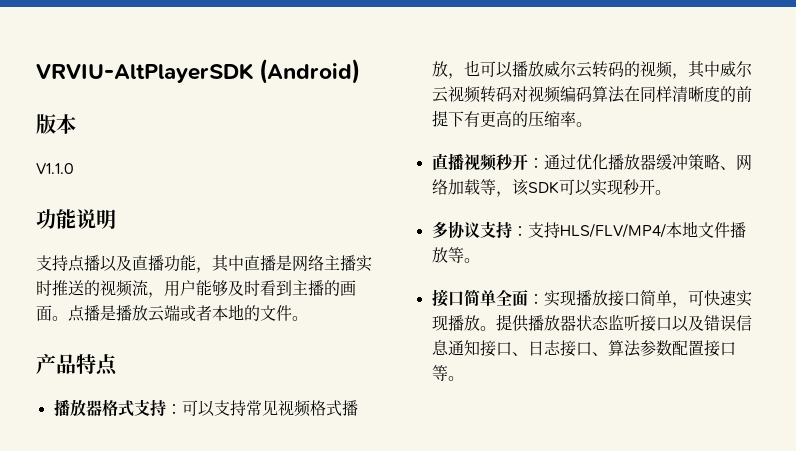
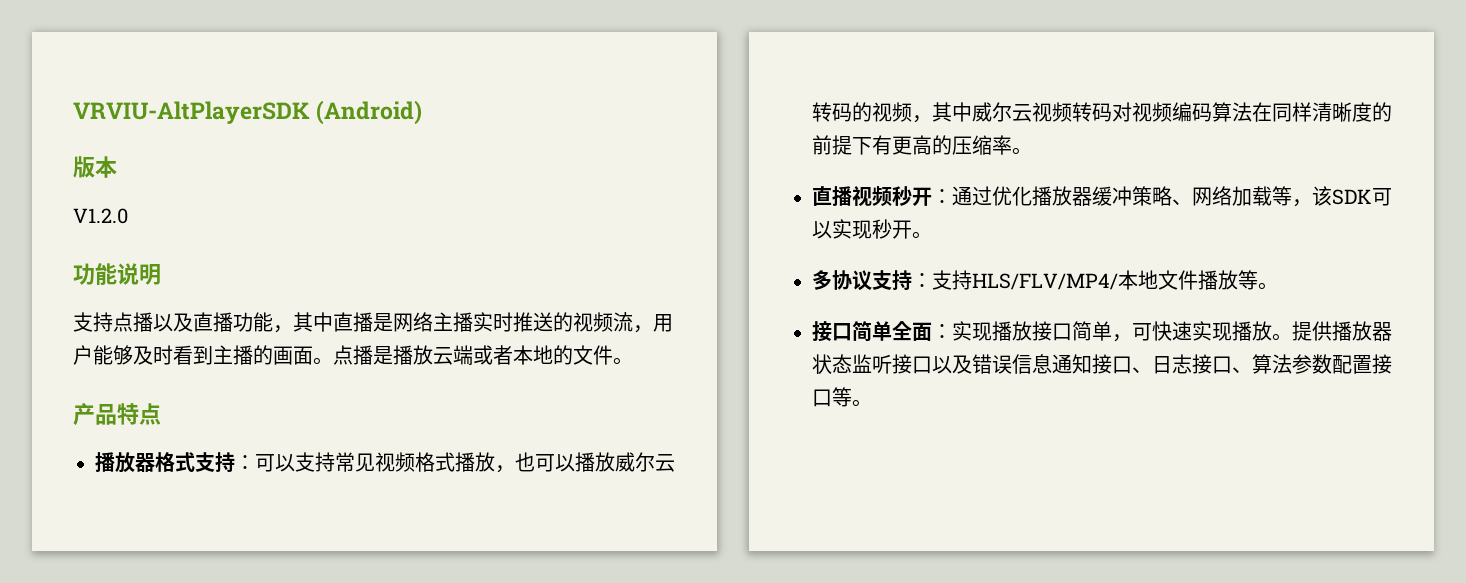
- V1.1.0
+ V1.2.0

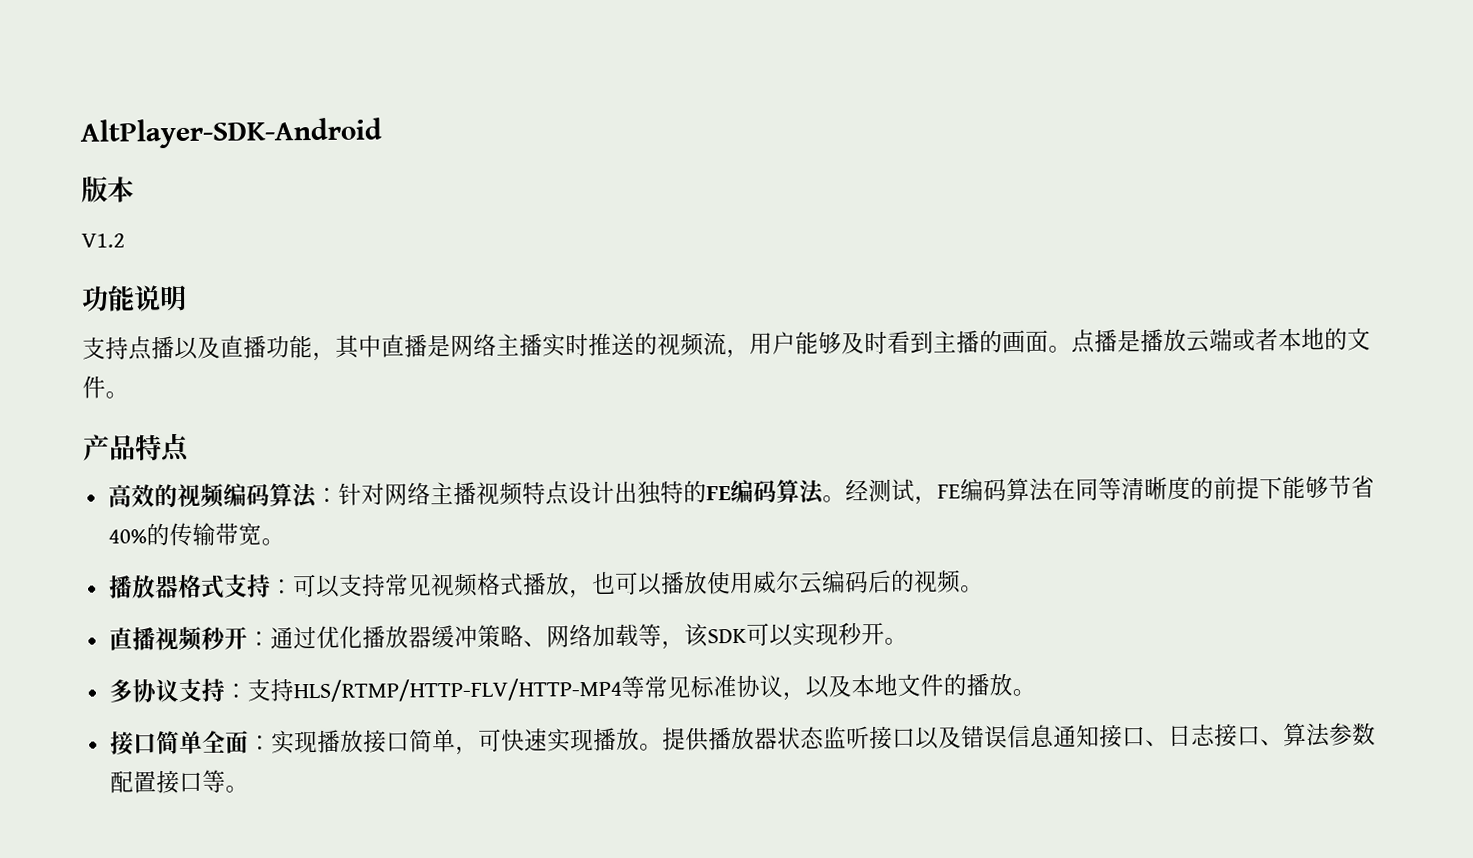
- VRVIU-AltPlayerSDK (Android)
+ AltPlayer-SDK-Android
- V1.2.0
+ V1.2
+ 高效的视频编码算法：针对网络主播视频特点设计出独特的FE编码算法。经测试，FE编码算法在同等清晰度的前提下能够节省40%的传输带宽。
- 播放器格式支持：可以支持常见视频格式播放，也可以播放威尔云转码的视频，其中威尔云视频转码对视频编码算法在同样清晰度的前提下有更高的压缩率。
+ 播放器格式支持：可以支持常见视频格式播放，也可以播放使用威尔云编码后的视频。
- 多协议支持：支持HLS/FLV/MP4/本地文件播放等。
+ 多协议支持：支持HLS/RTMP/HTTP-FLV/HTTP-MP4等常见标准协议，以及本地文件的播放。

